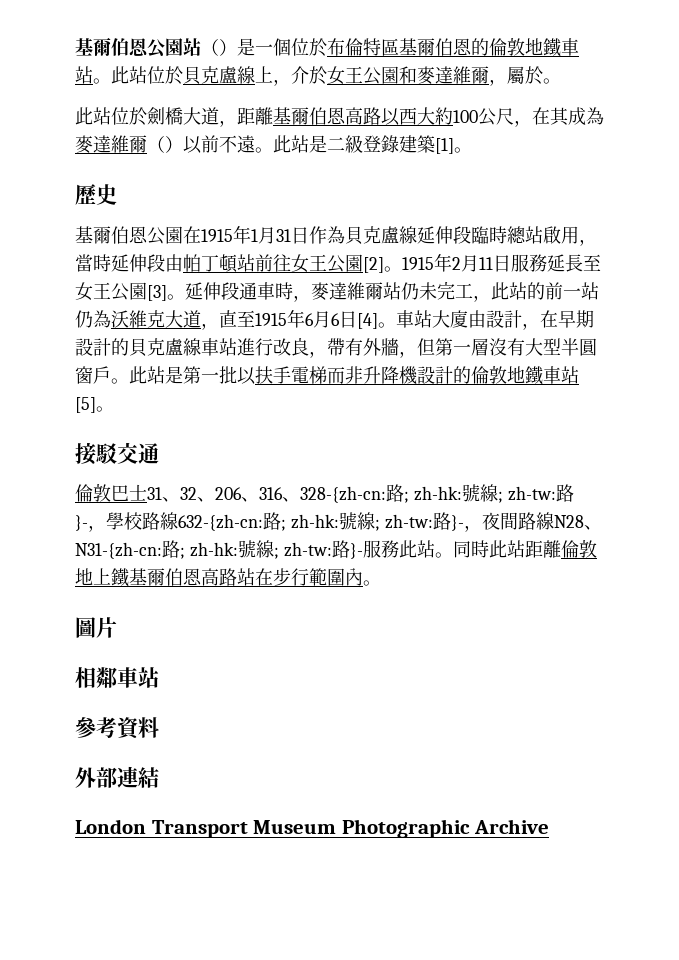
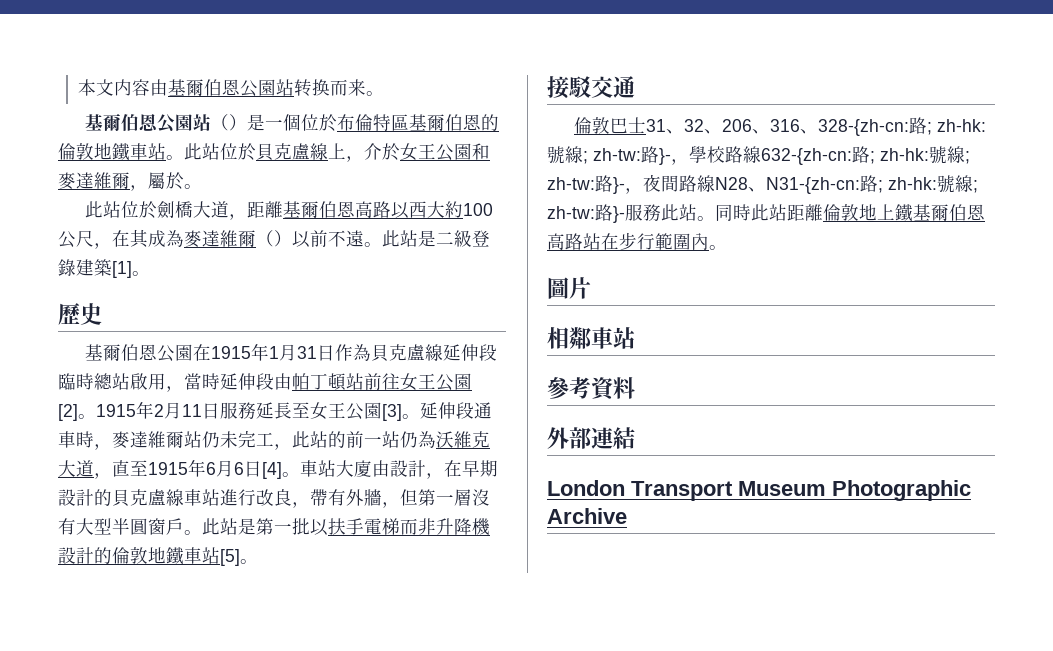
+ 本文内容由基爾伯恩公園站转换而来。

